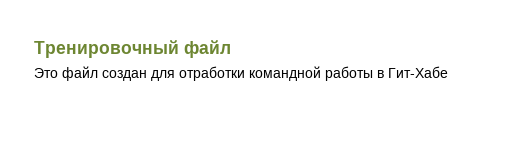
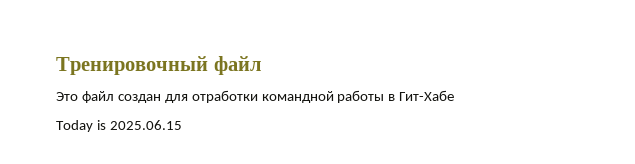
+ Today is 2025.06.15

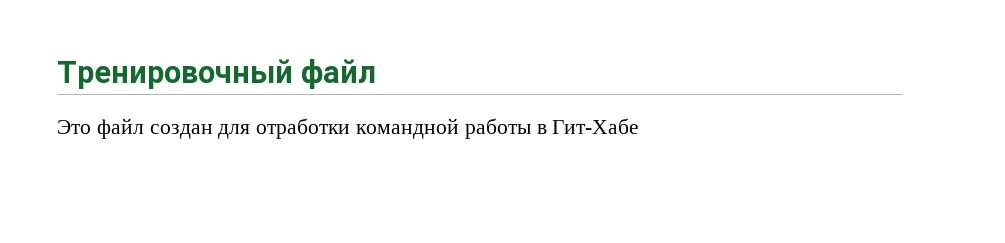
- Today is 2025.06.15

